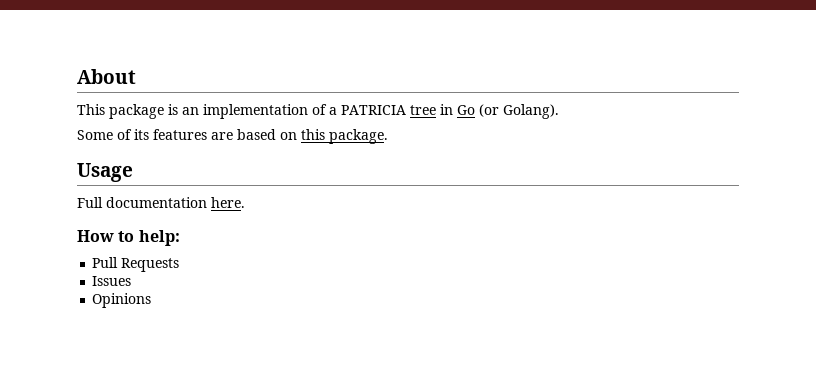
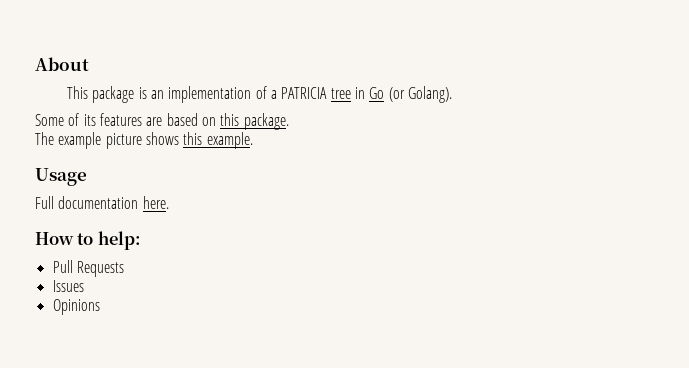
+ The example picture shows this example.

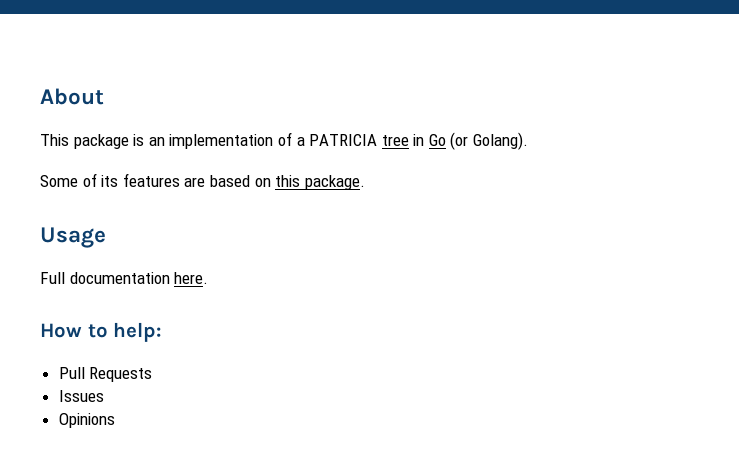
- The example picture shows this example.

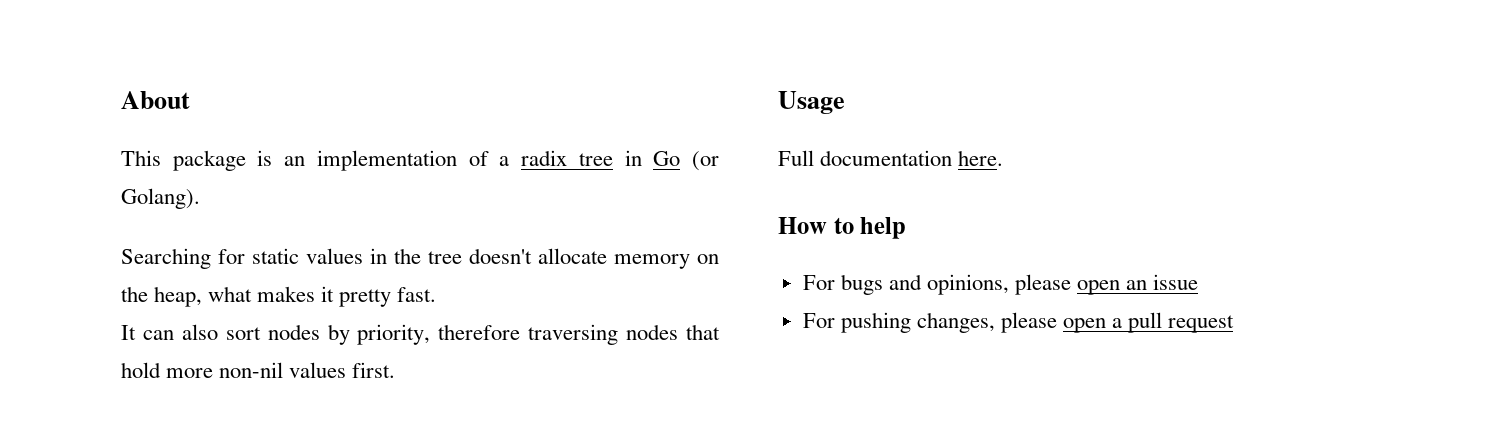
- This package is an implementation of a PATRICIA tree in Go (or Golang).
+ This package is an implementation of a radix tree in Go (or Golang).
- Some of its features are based on this package.
+ Searching for static values in the tree doesn't allocate memory on the heap, what makes it pretty fast.
+ It can also sort nodes by priority, therefore traversing nodes that hold more non-nil values first.
- How to help:
- Pull Requests
- Issues
- Opinions
+ How to help
+ For bugs and opinions, please open an issue
+ For pushing changes, please open a pull request

